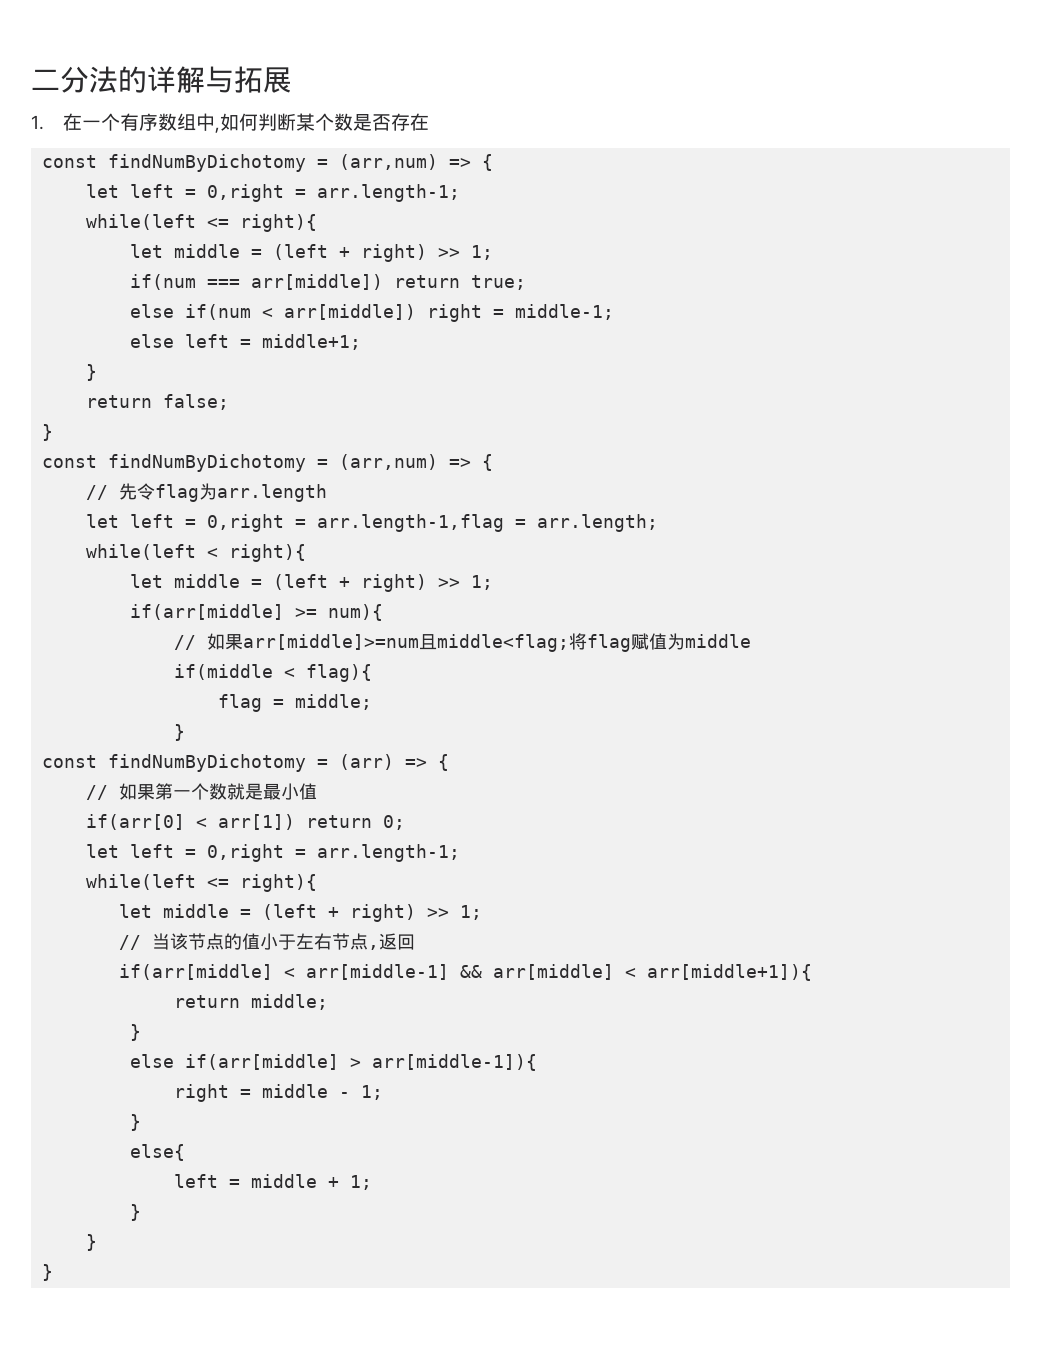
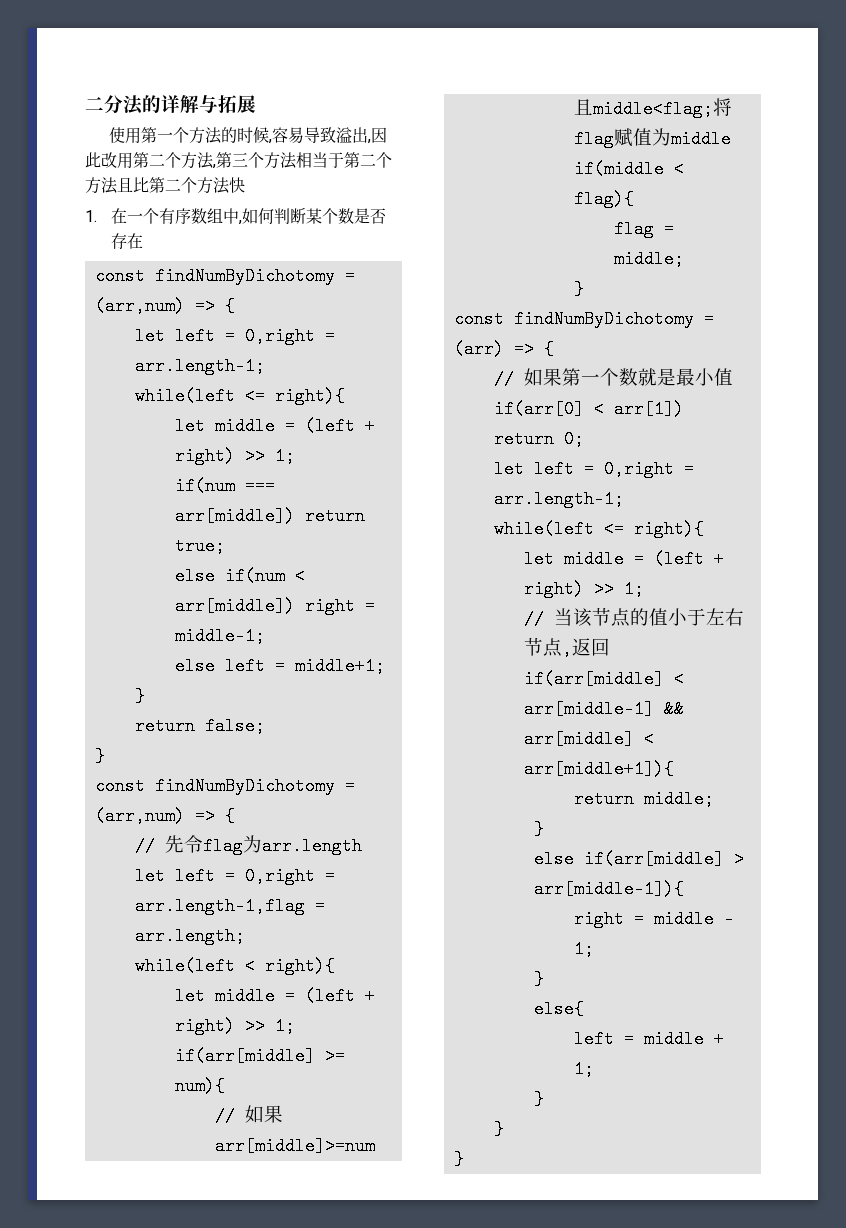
+ 使用第一个方法的时候,容易导致溢出,因此改用第二个方法,第三个方法相当于第二个方法且比第二个方法快

